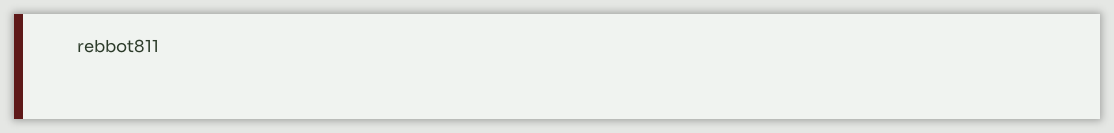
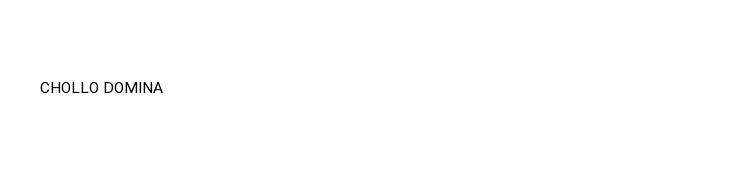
- rebbot811
+ CHOLLO DOMINA

